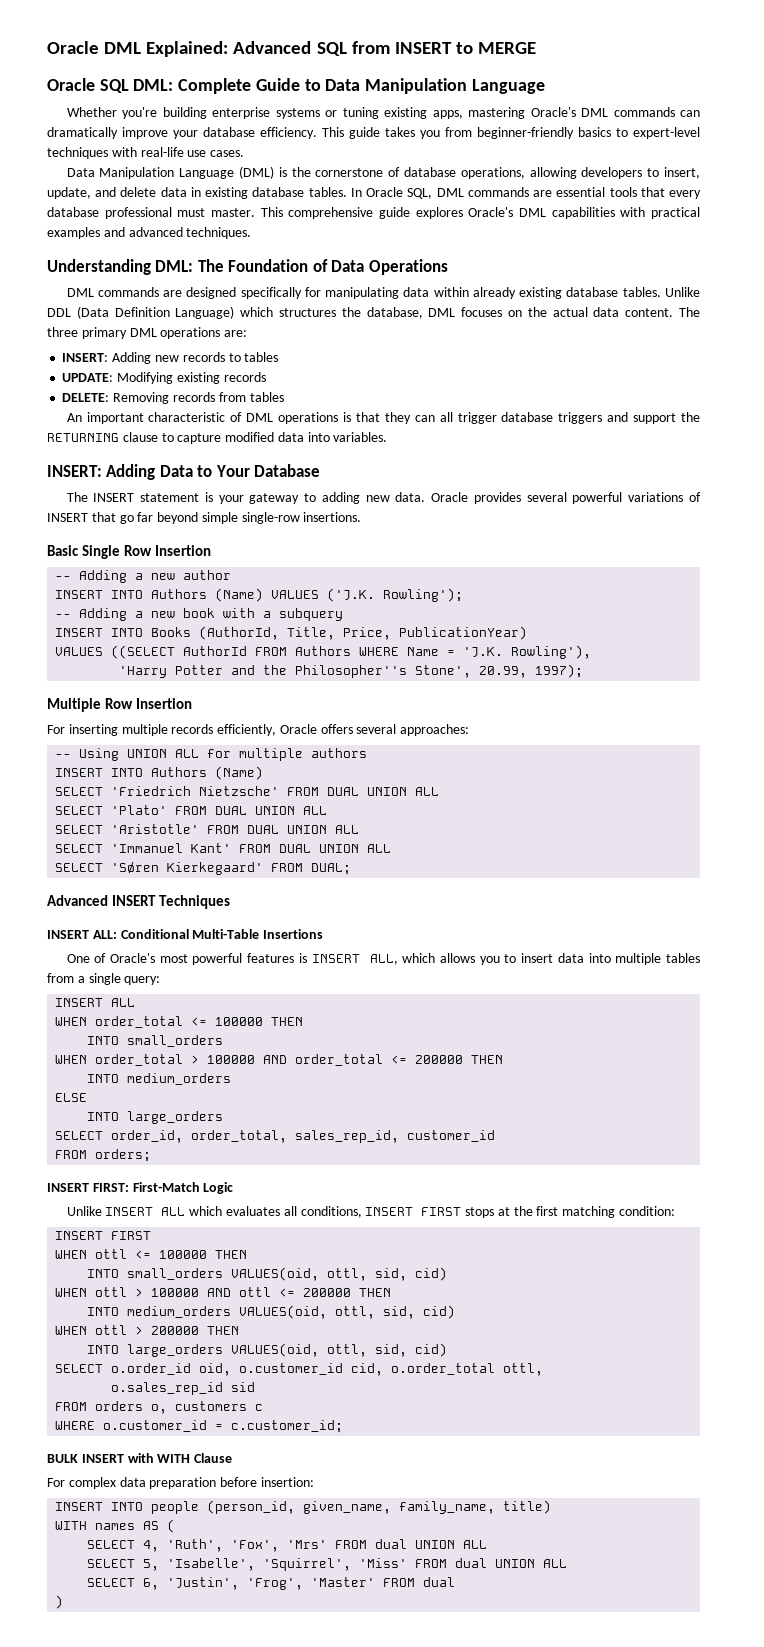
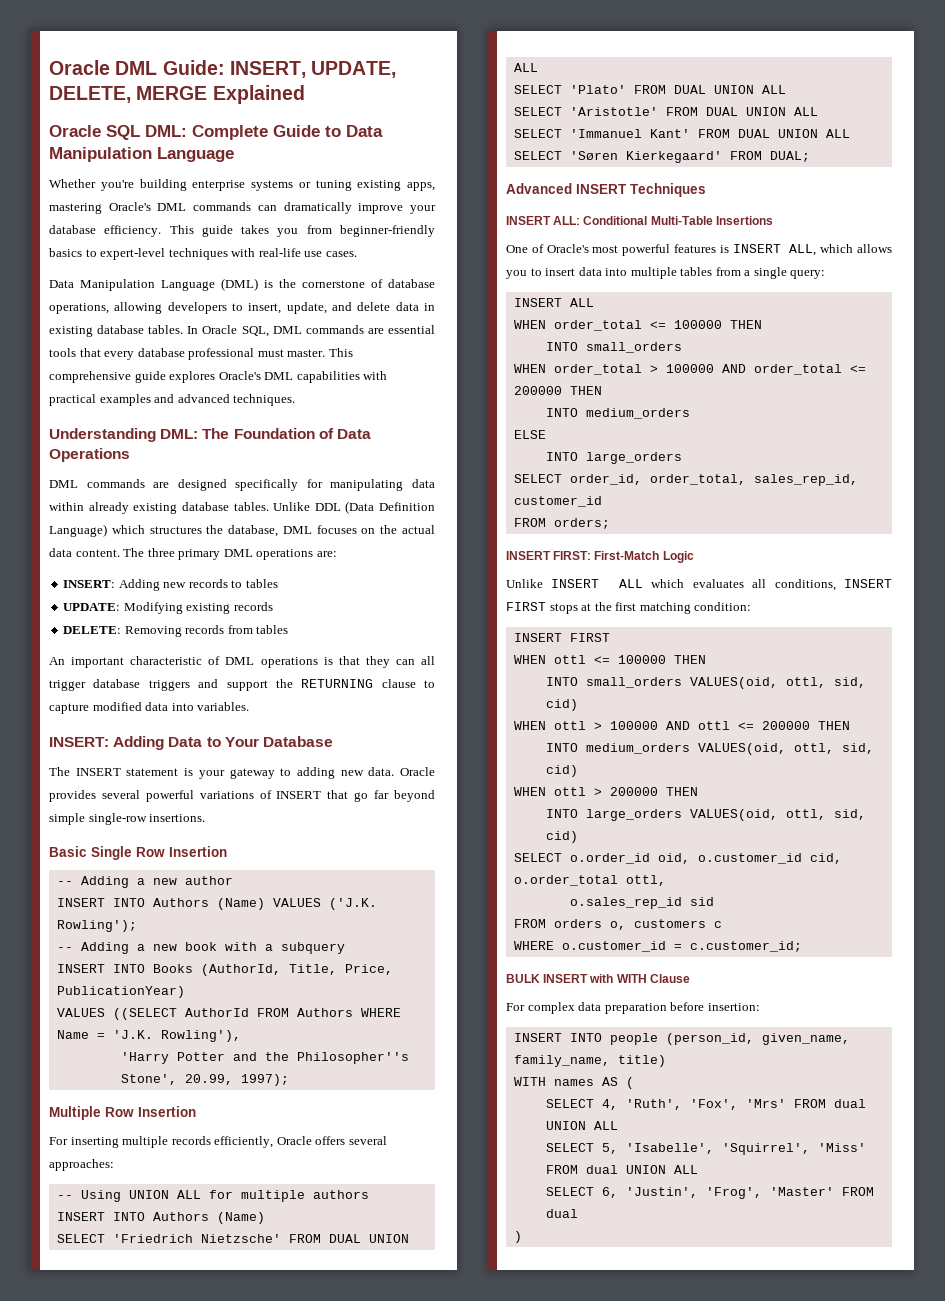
- Oracle DML Explained: Advanced SQL from INSERT to MERGE
+ Oracle DML Guide: INSERT, UPDATE, DELETE, MERGE Explained

